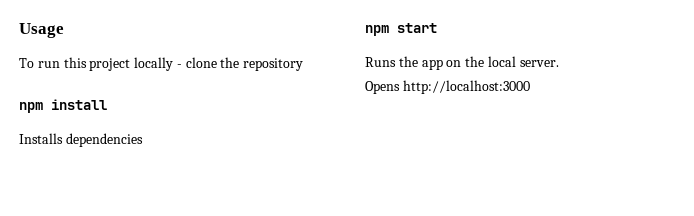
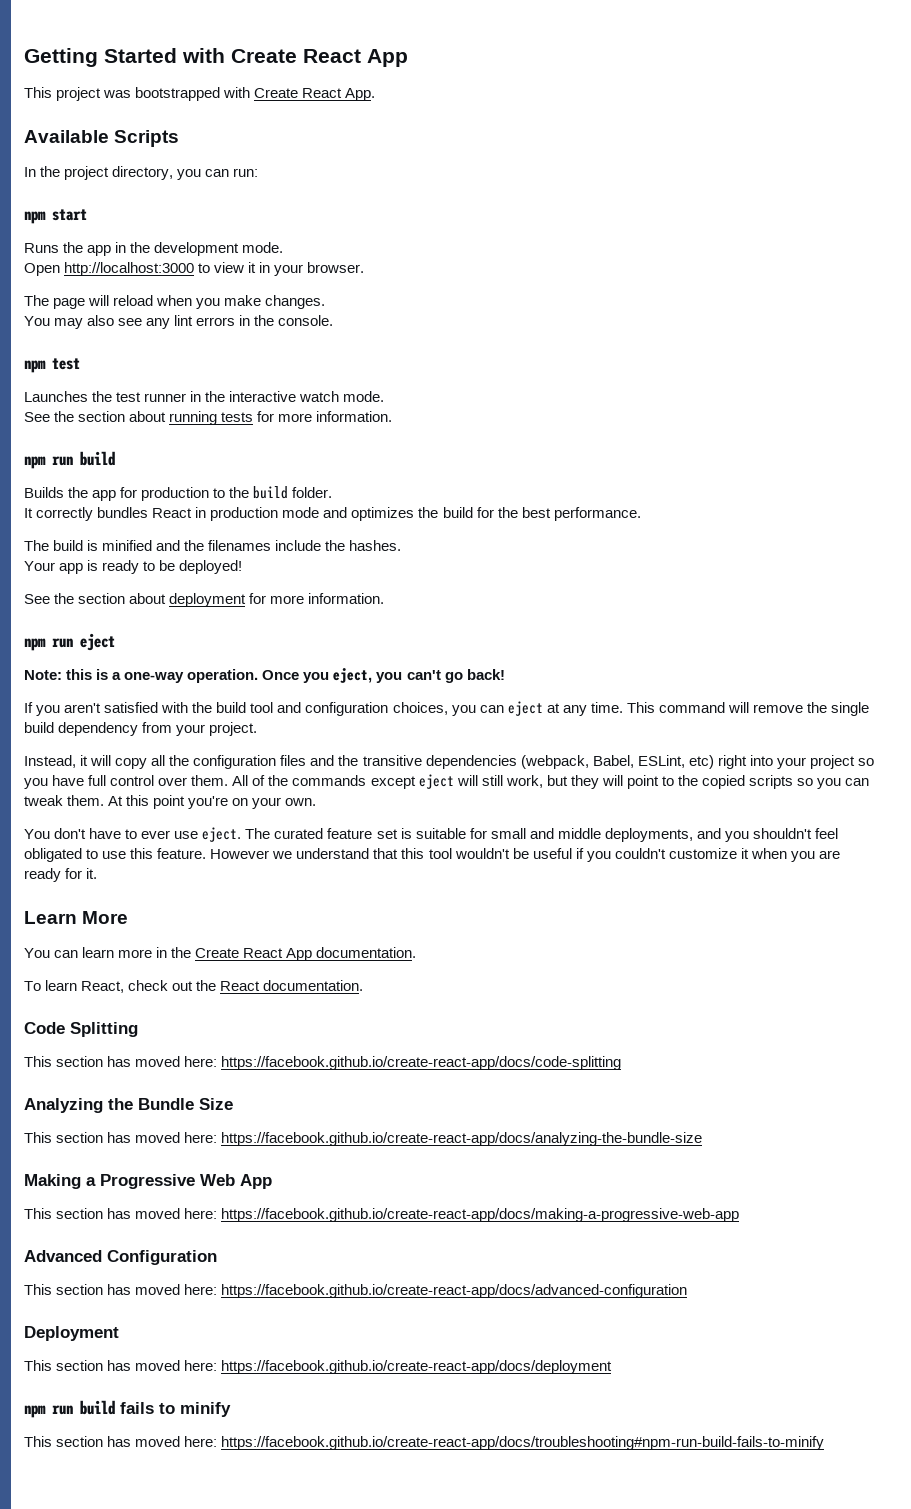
- Usage
- To run this project locally - clone the repository
- npm install
- Installs dependencies
+ Getting Started with Create React App
+ This project was bootstrapped with Create React App.
+ Available Scripts
+ In the project directory, you can run:
- Runs the app on the local server.
- Opens http://localhost:3000
+ Runs the app in the development mode.
+ Open http://localhost:3000 to view it in your browser.
+ The page will reload when you make changes.
+ You may also see any lint errors in the console.
+ npm test
+ Launches the test runner in the interactive watch mode.
+ See the section about running tests for more information.
+ npm run build
+ Builds the app for production to the build folder.
+ It correctly bundles React in production mode and optimizes the build for the best performance.
+ The build is minified and the filenames include the hashes.
+ Your app is ready to be deployed!
+ See the section about deployment for more information.
+ npm run eject
+ Note: this is a one-way operation. Once you eject, you can't go back!
+ If you aren't satisfied with the build tool and configuration choices, you can eject at any time. This command will remove the single build dependency from your project.
+ Instead, it will copy all the configuration files and the transitive dependencies (webpack, Babel, ESLint, etc) right into your project so you have full control over them. All of the commands except eject will still work, but they will point to the copied scripts so you can tweak them. At this point you're on your own.
+ You don't have to ever use eject. The curated feature set is suitable for small and middle deployments, and you shouldn't feel obligated to use this feature. However we understand that this tool wouldn't be useful if you couldn't customize it when you are ready for it.
+ Learn More
+ You can learn more in the Create React App documentation.
+ To learn React, check out the React documentation.
+ Code Splitting
+ This section has moved here: https://facebook.github.io/create-react-app/docs/code-splitting
+ Analyzing the Bundle Size
+ This section has moved here: https://facebook.github.io/create-react-app/docs/analyzing-the-bundle-size
+ Making a Progressive Web App
+ This section has moved here: https://facebook.github.io/create-react-app/docs/making-a-progressive-web-app
+ Advanced Configuration
+ This section has moved here: https://facebook.github.io/create-react-app/docs/advanced-configuration
+ Deployment
+ This section has moved here: https://facebook.github.io/create-react-app/docs/deployment
+ npm run build fails to minify
+ This section has moved here: https://facebook.github.io/create-react-app/docs/troubleshooting#npm-run-build-fails-to-minify

